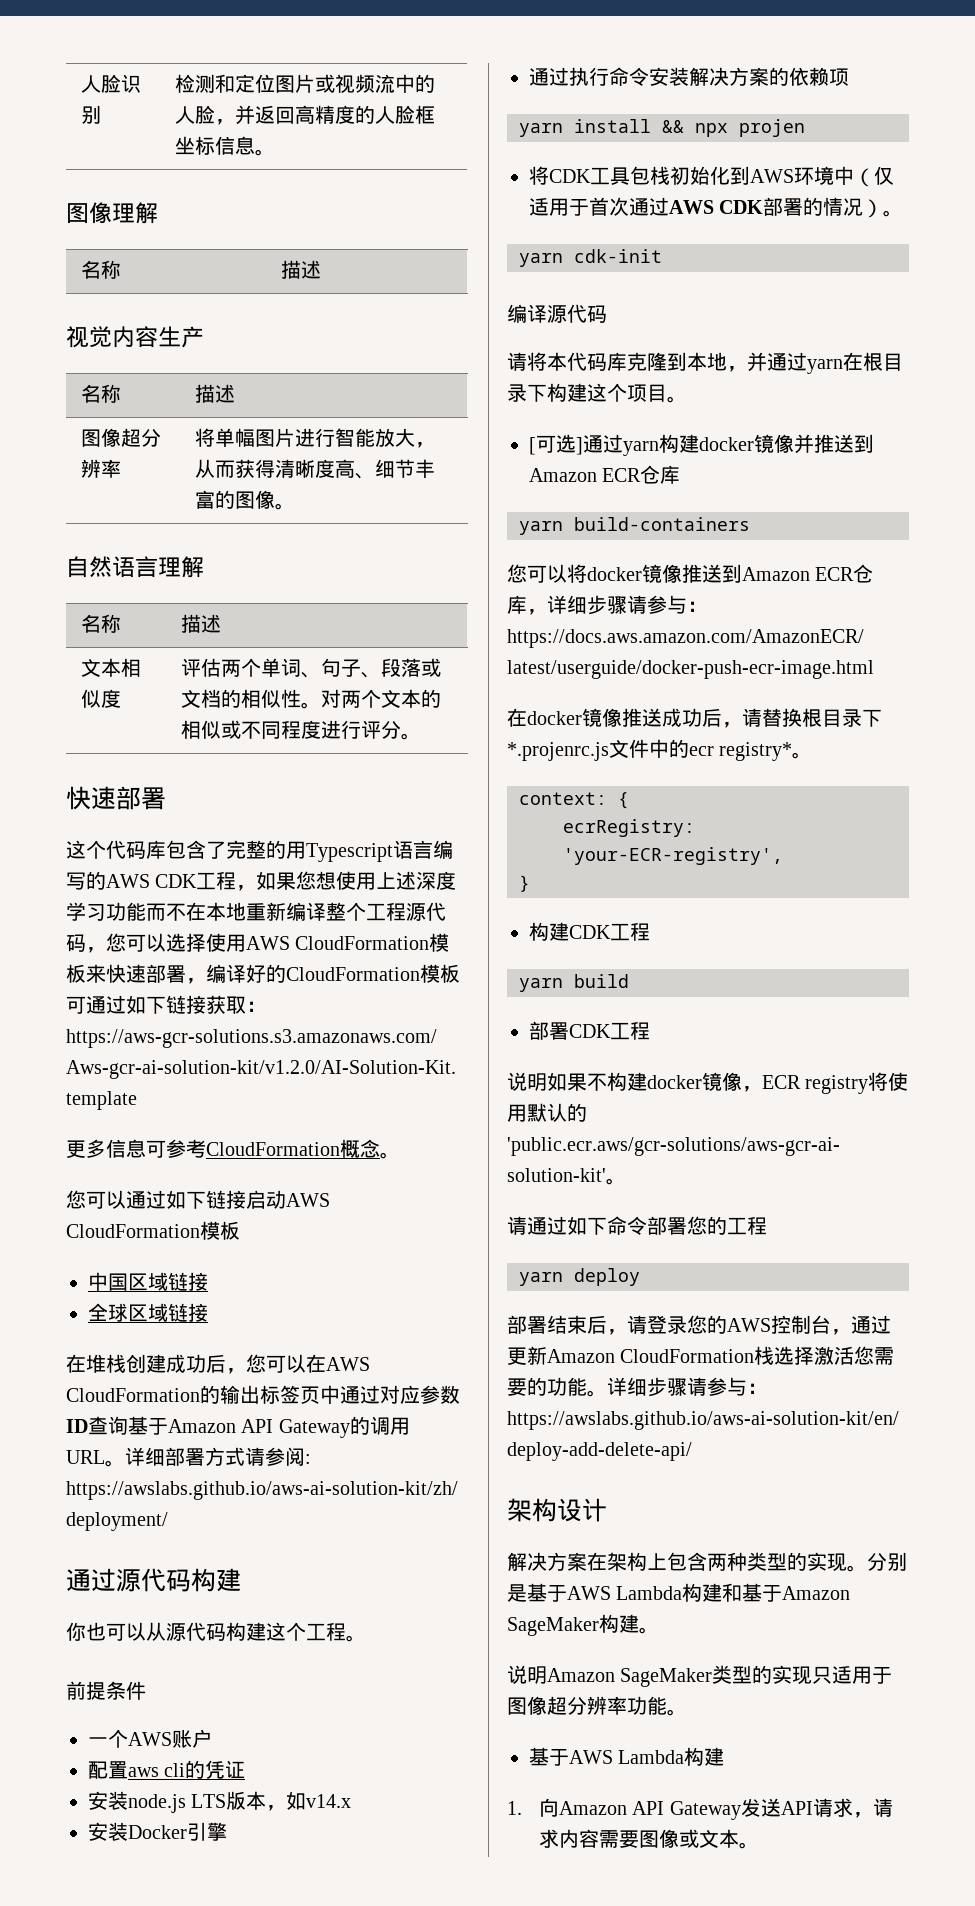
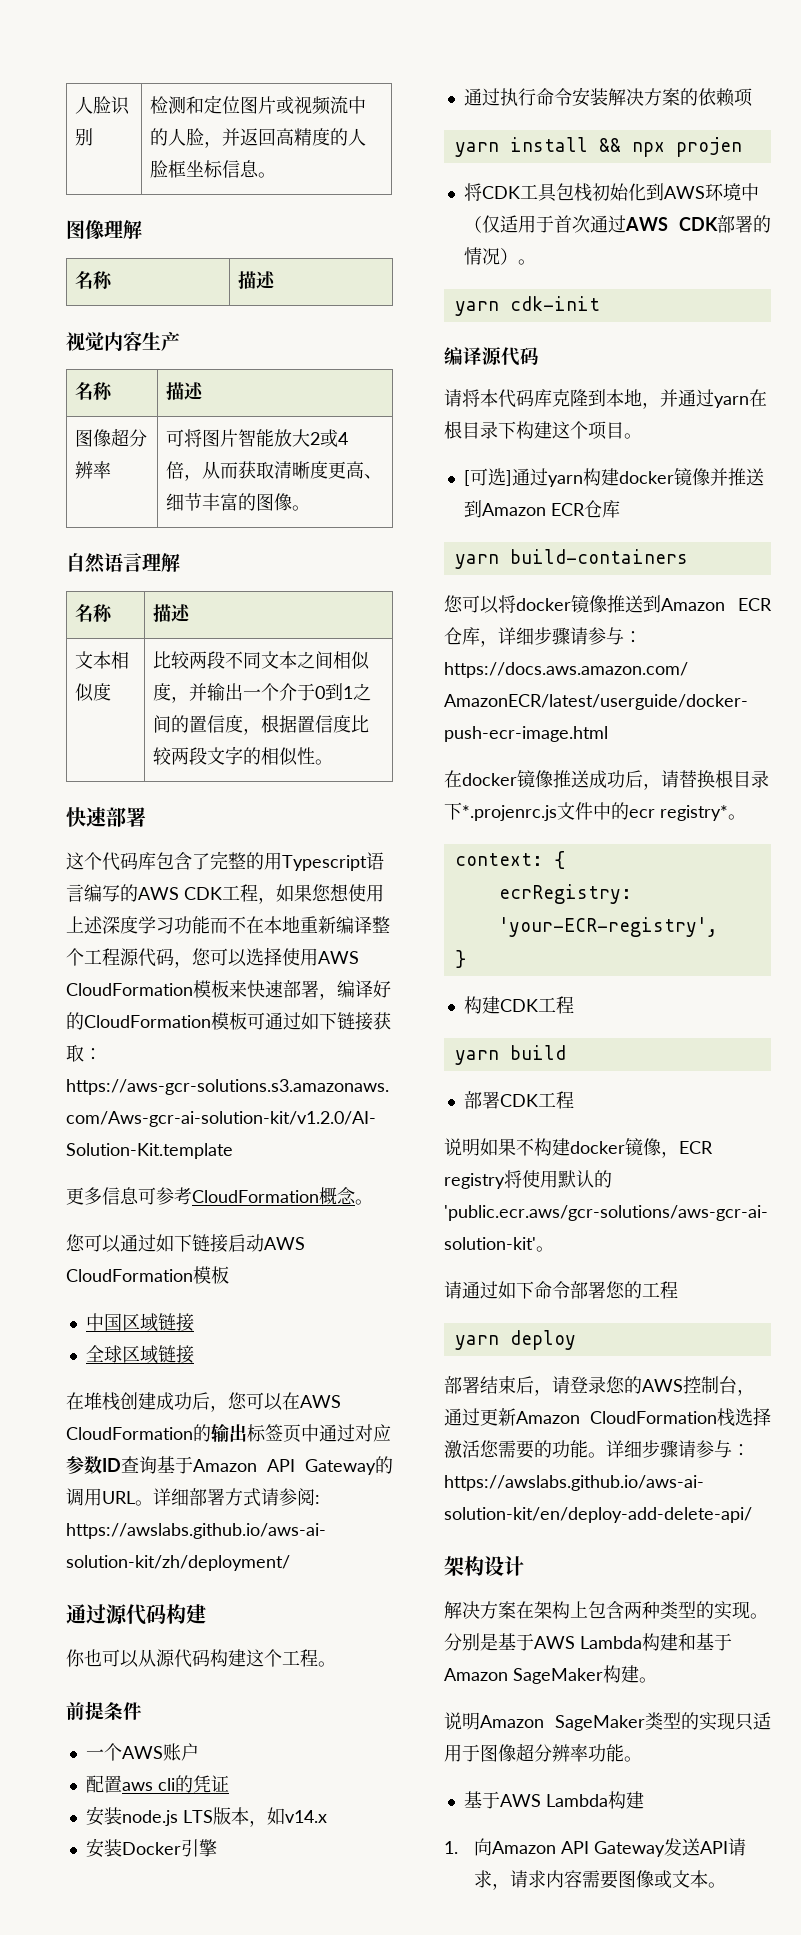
- 图像超分辨率 | 将单幅图片进行智能放大，从而获得清晰度高、细节丰富的图像。
+ 图像超分辨率 | 可将图片智能放大2或4倍，从而获取清晰度更高、细节丰富的图像。
- 文本相似度 | 评估两个单词、句子、段落或文档的相似性。对两个文本的相似或不同程度进行评分。
+ 文本相似度 | 比较两段不同文本之间相似度，并输出一个介于0到1之间的置信度，根据置信度比较两段文字的相似性。

